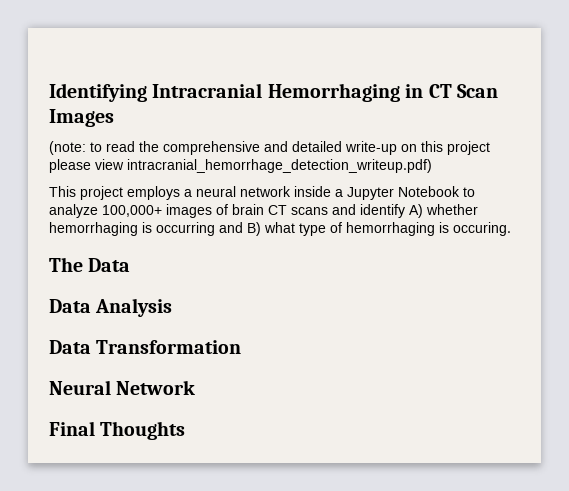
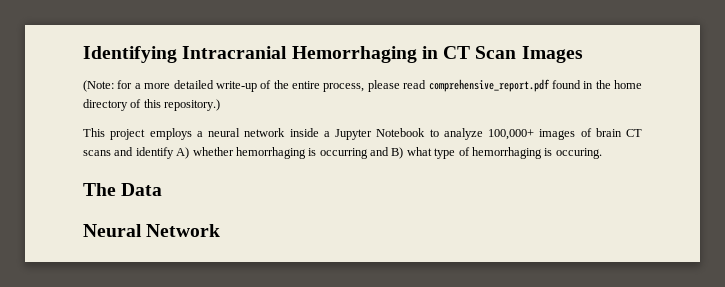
- (note: to read the comprehensive and detailed write-up on this project please view intracranial_hemorrhage_detection_writeup.pdf)
+ (Note: for a more detailed write-up of the entire process, please read comprehensive_report.pdf found in the home directory of this repository.)
- Data Analysis
- Data Transformation
- Final Thoughts

